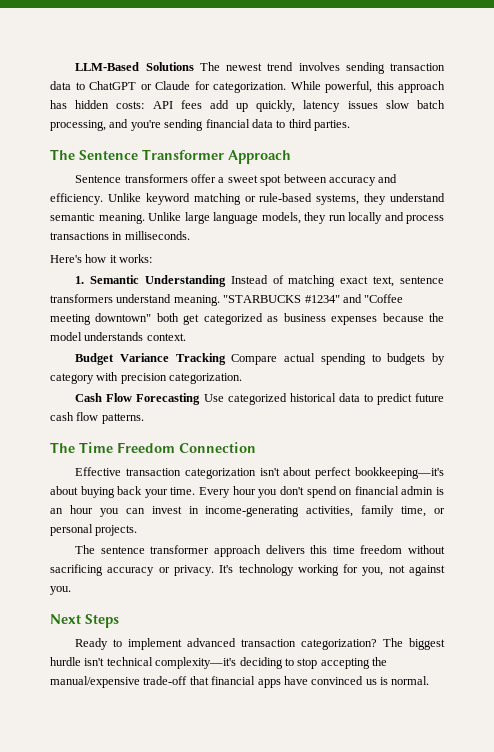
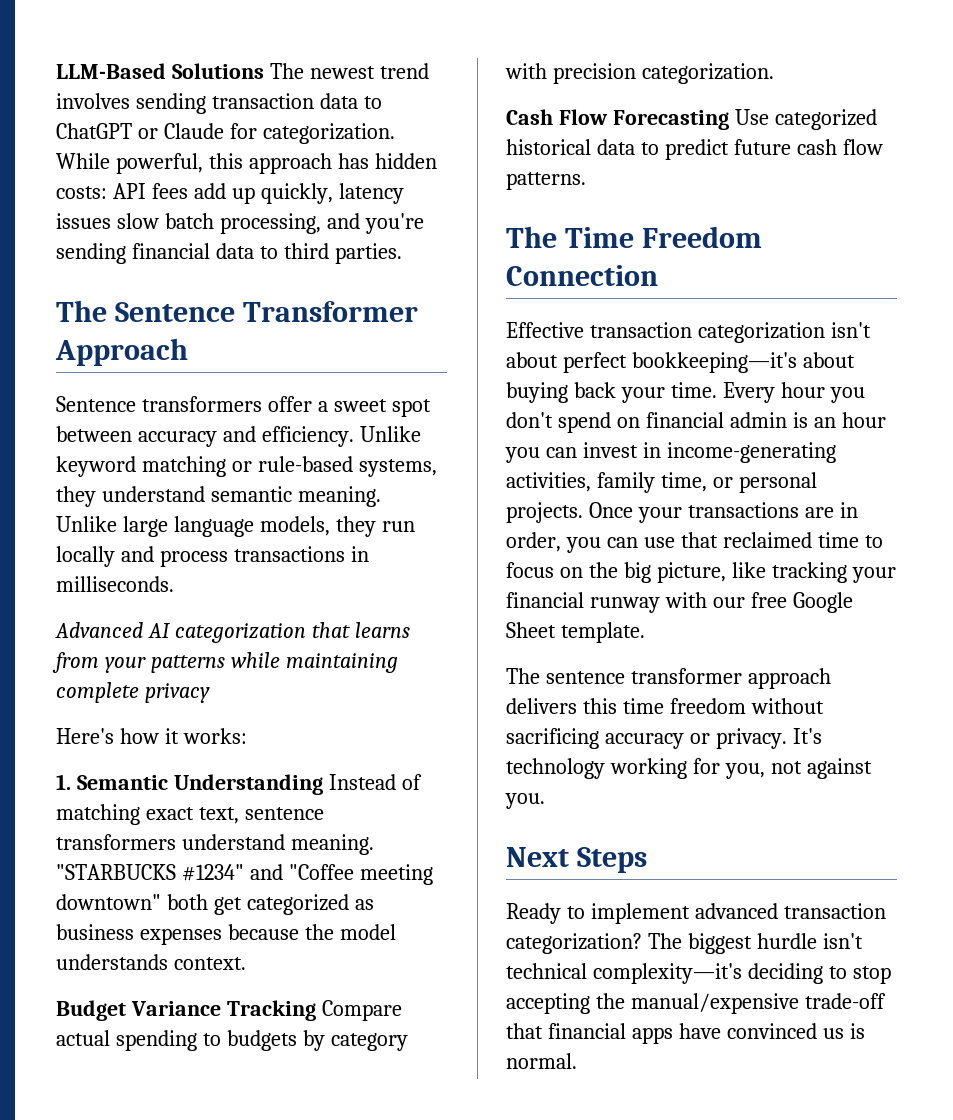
+ Advanced AI categorization that learns from your patterns while maintaining complete privacy
+ Once your transactions are in order, you can use that reclaimed time to focus on the big picture, like tracking your financial runway with our free Google Sheet template.

